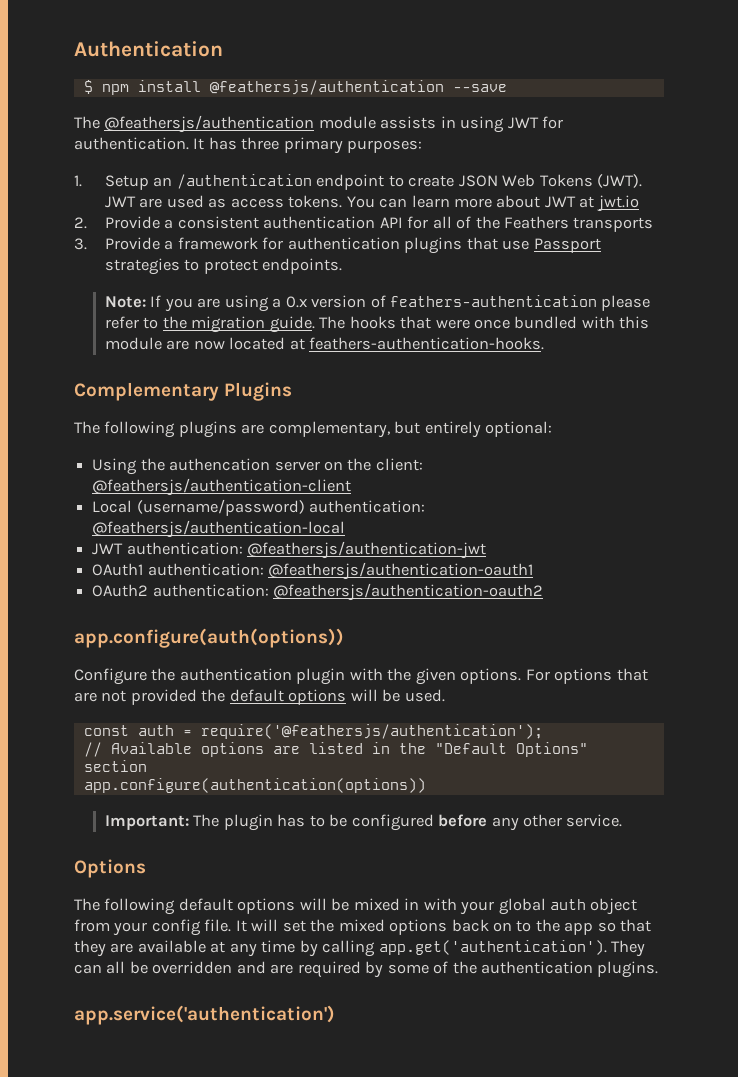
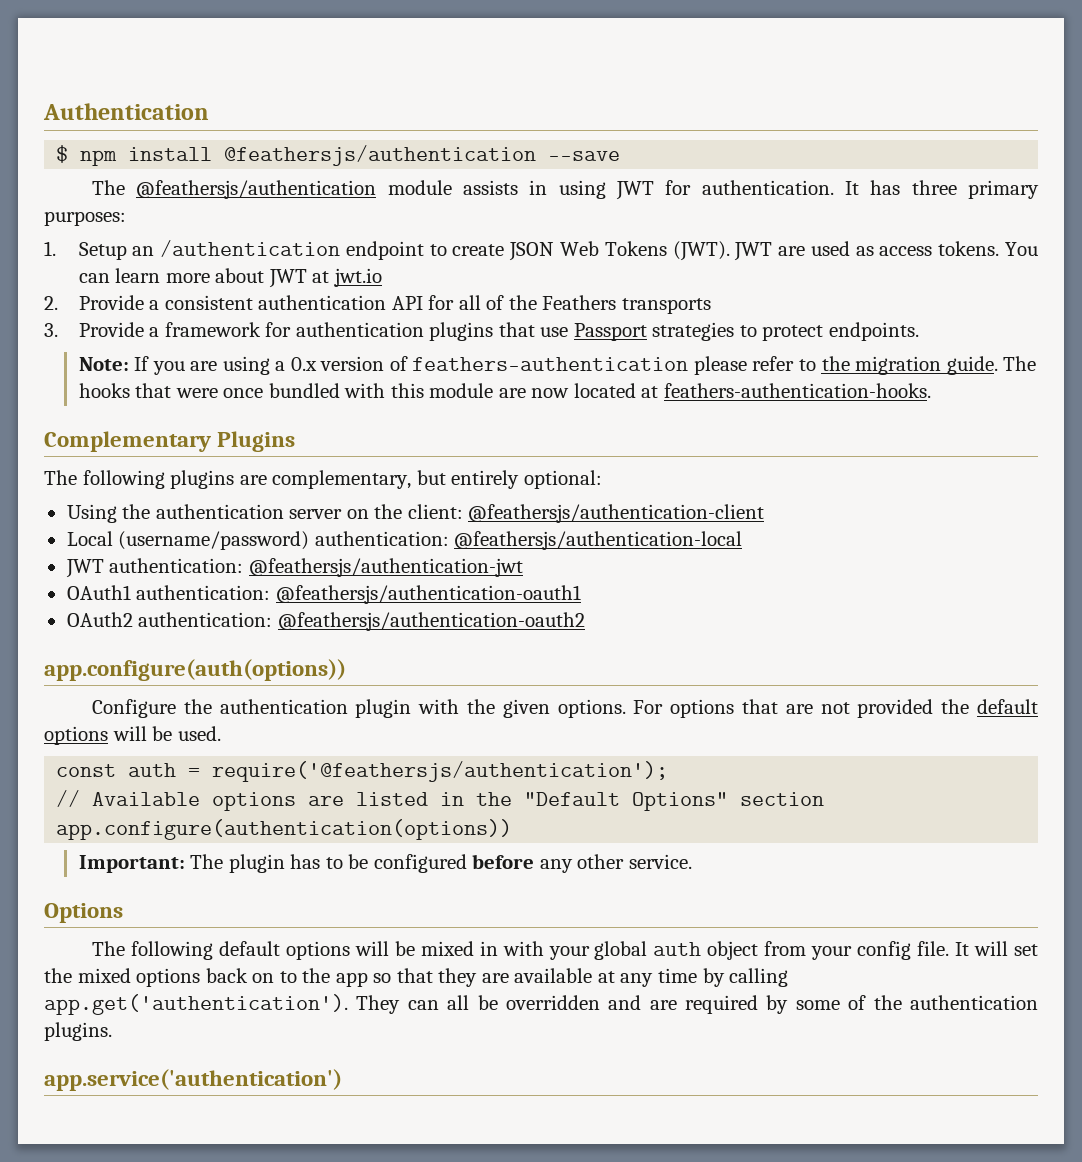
- Using the authencation server on the client: @feathersjs/authentication-client
+ Using the authentication server on the client: @feathersjs/authentication-client

